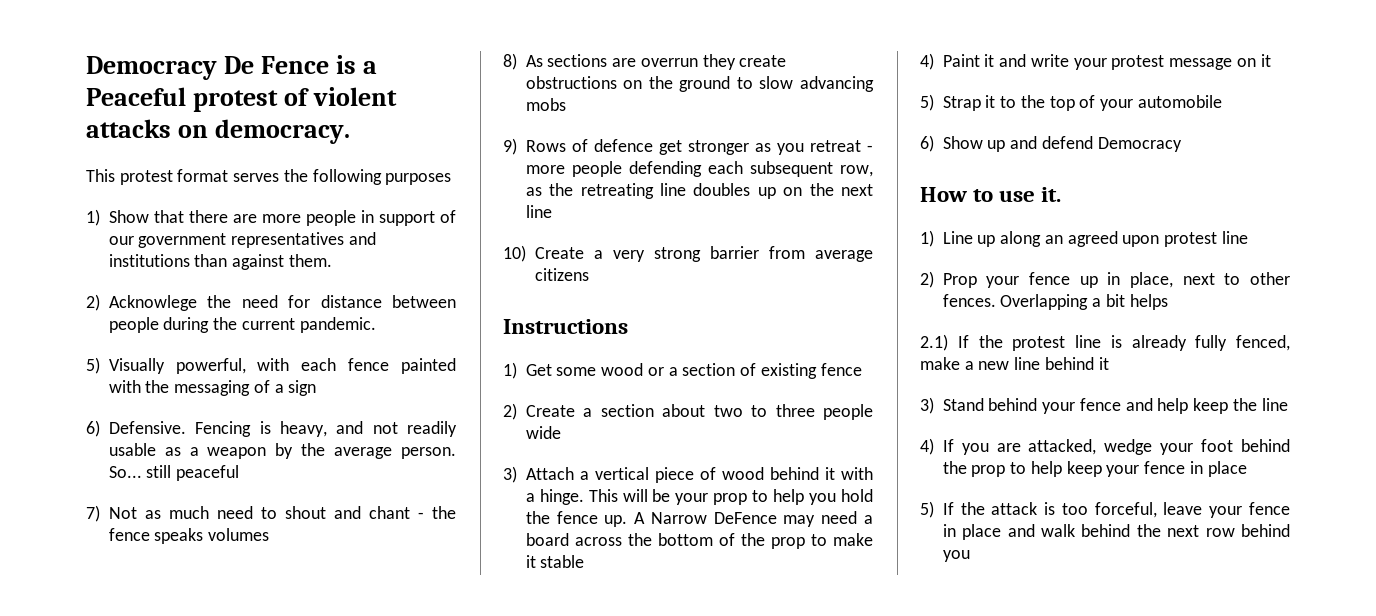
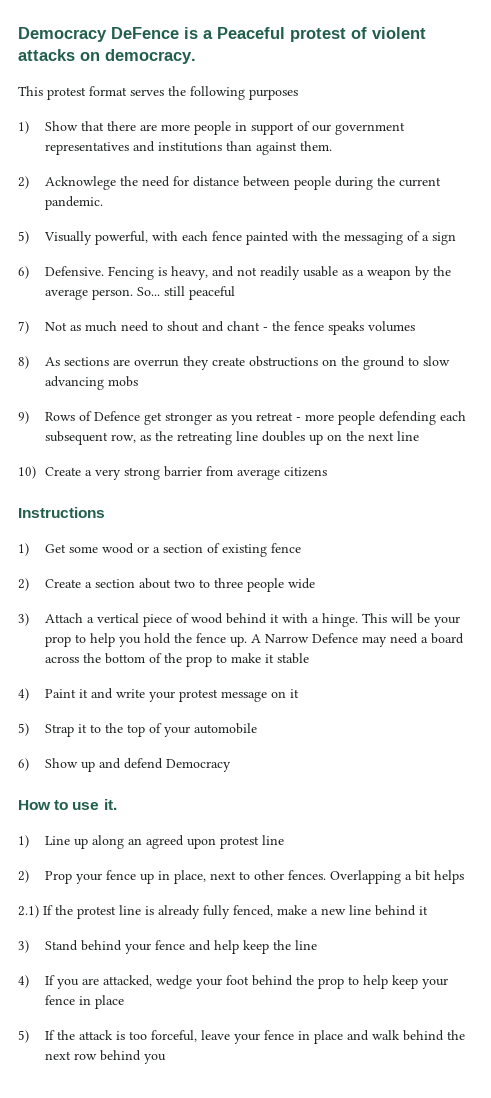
- Democracy De Fence is a Peaceful protest of violent attacks on democracy.
+ Democracy DeFence is a Peaceful protest of violent attacks on democracy.
- 9) Rows of defence get stronger as you retreat - more people defending each subsequent row, as the retreating line doubles up on the next line
+ 9) Rows of Defence get stronger as you retreat - more people defending each subsequent row, as the retreating line doubles up on the next line
- A Narrow DeFence may need a board across the bottom of the prop to make it stable
+ A Narrow Defence may need a board across the bottom of the prop to make it stable

